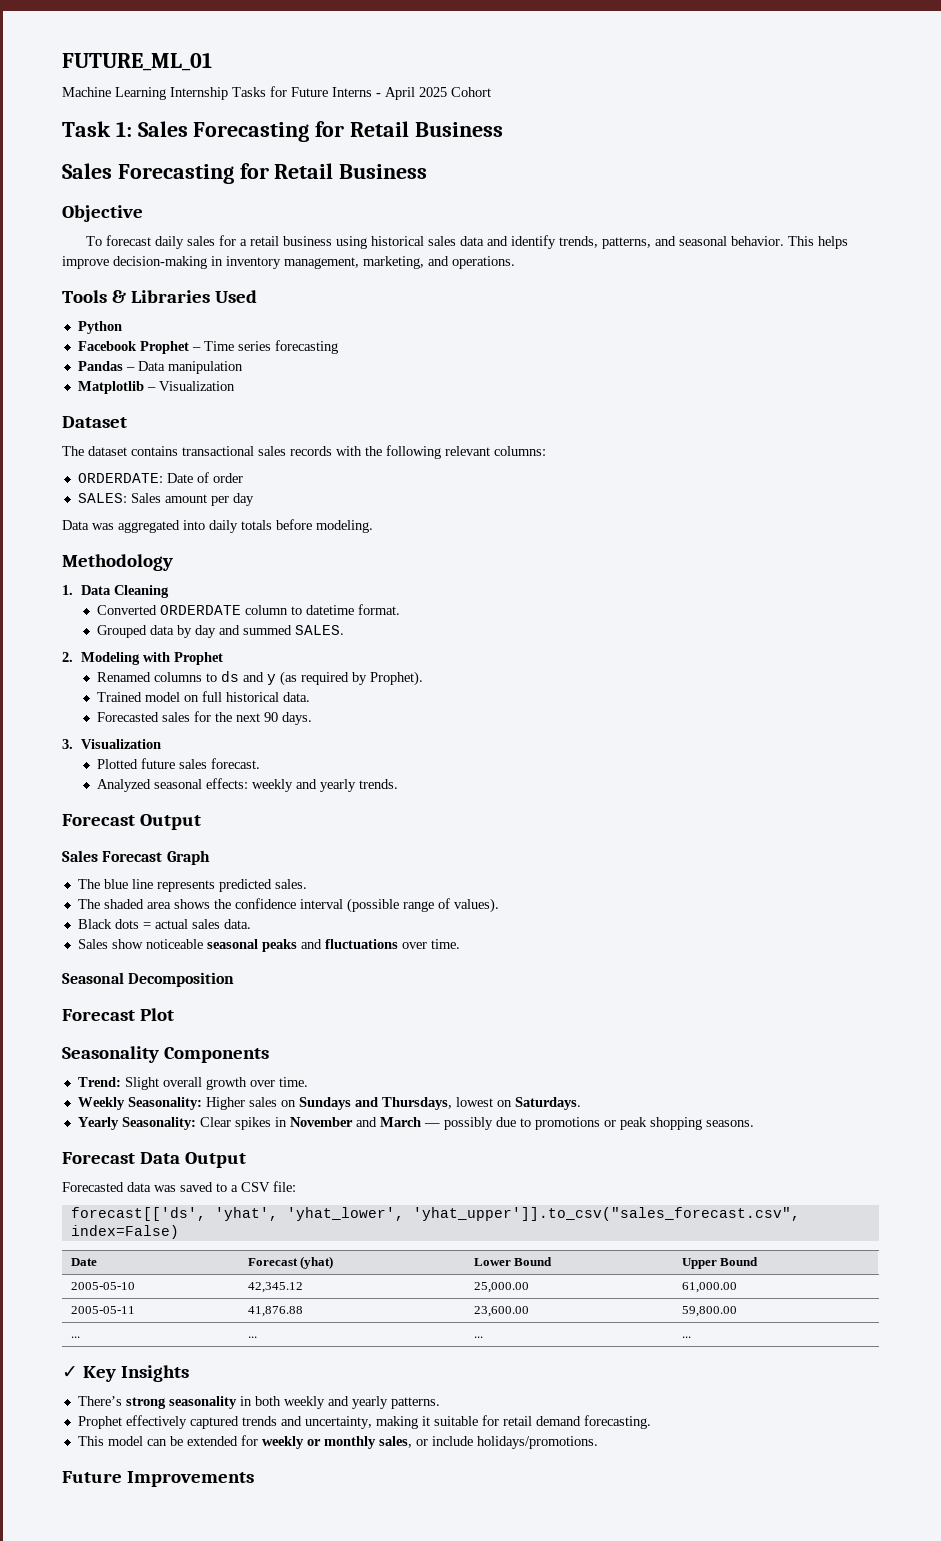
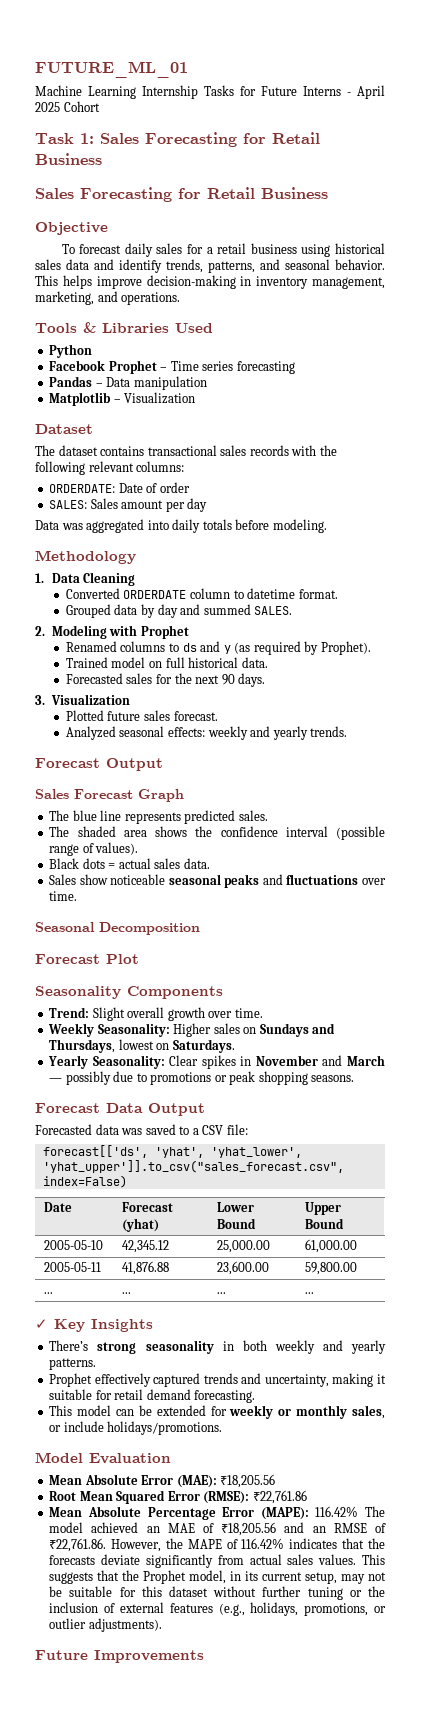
+ Model Evaluation
+ Mean Absolute Error (MAE): ₹18,205.56
+ Root Mean Squared Error (RMSE): ₹22,761.86
+ Mean Absolute Percentage Error (MAPE): 116.42% The model achieved an MAE of ₹18,205.56 and an RMSE of ₹22,761.86. However, the MAPE of 116.42% indicates that the forecasts deviate significantly from actual sales values. This suggests that the Prophet model, in its current setup, may not be suitable for this dataset without further tuning or the inclusion of external features (e.g., holidays, promotions, or outlier adjustments).

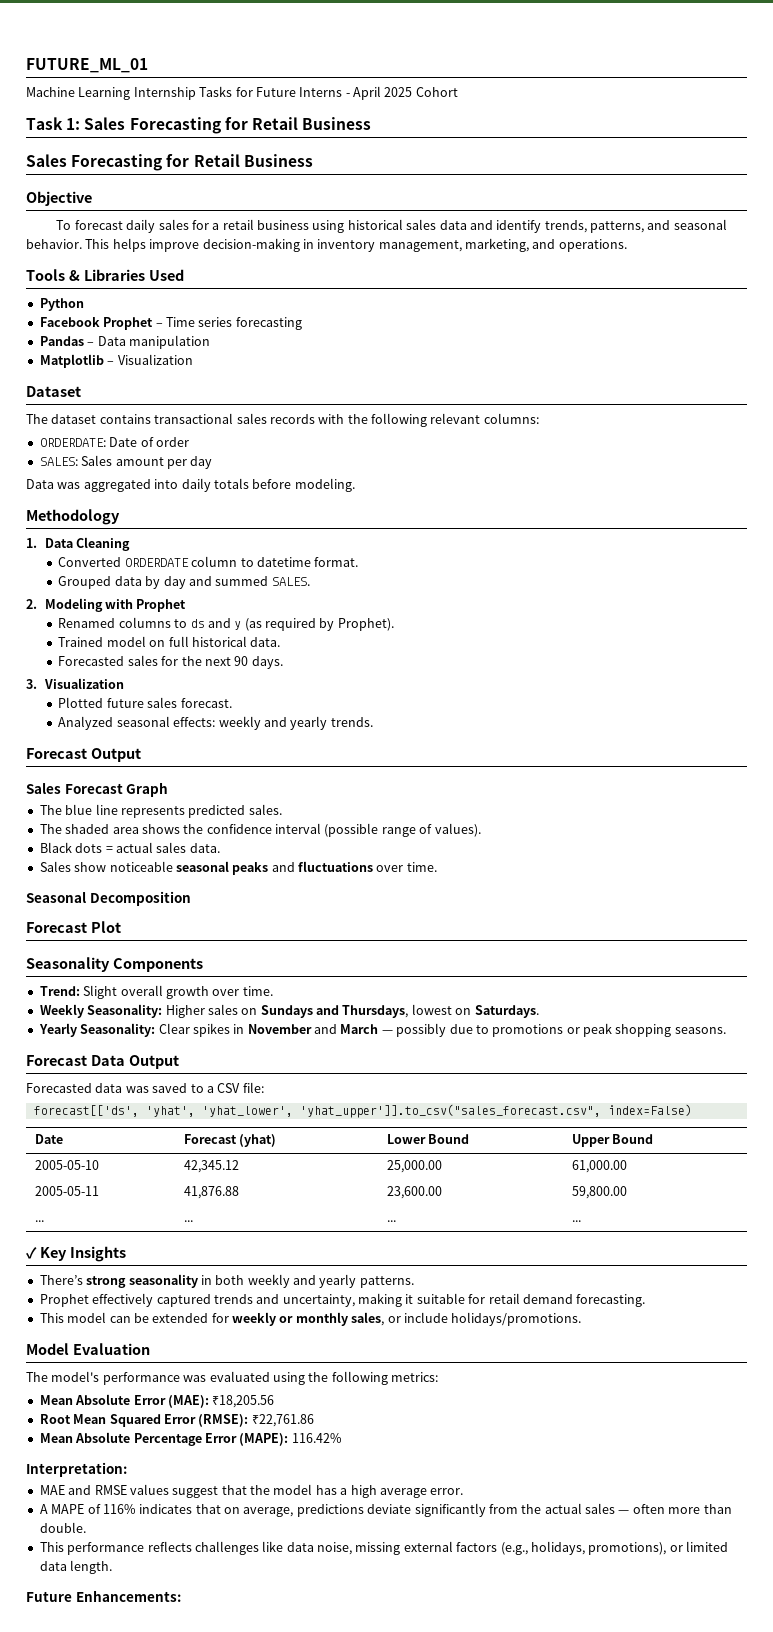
+ The model's performance was evaluated using the following metrics:
- Mean Absolute Percentage Error (MAPE): 116.42% The model achieved an MAE of ₹18,205.56 and an RMSE of ₹22,761.86. However, the MAPE of 116.42% indicates that the forecasts deviate significantly from actual sales values. This suggests that the Prophet model, in its current setup, may not be suitable for this dataset without further tuning or the inclusion of external features (e.g., holidays, promotions, or outlier adjustments).
- Future Improvements
+ Mean Absolute Percentage Error (MAPE): 116.42%
+ Interpretation:
+ MAE and RMSE values suggest that the model has a high average error.
+ A MAPE of 116% indicates that on average, predictions deviate significantly from the actual sales — often more than double.
+ This performance reflects challenges like data noise, missing external factors (e.g., holidays, promotions), or limited data length.
+ Future Enhancements:

